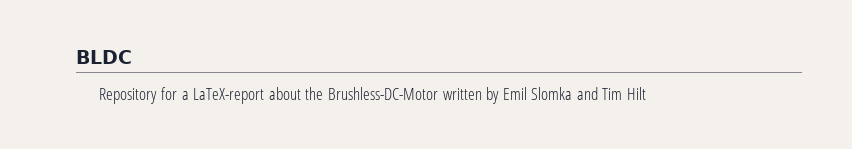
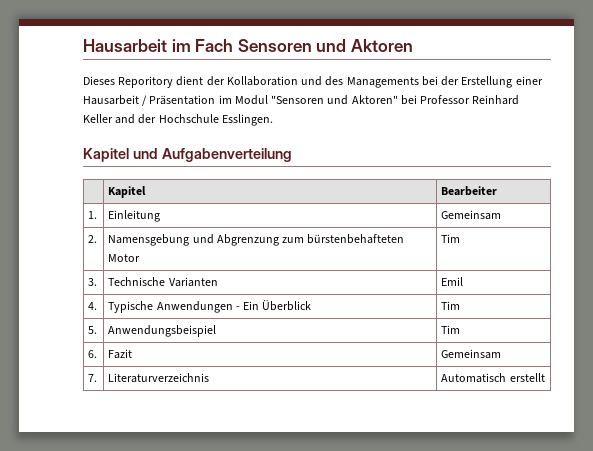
- BLDC
- Repository for a LaTeX-report about the Brushless-DC-Motor written by Emil Slomka and Tim Hilt
+ Hausarbeit im Fach Sensoren und Aktoren
+ Dieses Reporitory dient der Kollaboration und des Managements bei der Erstellung einer Hausarbeit / Präsentation im Modul "Sensoren und Aktoren" bei Professor Reinhard Keller and der Hochschule Esslingen.
+ Kapitel und Aufgabenverteilung
+ | Kapitel | Bearbeiter
+ 1. | Einleitung | Gemeinsam
+ 2. | Namensgebung und Abgrenzung zum bürstenbehafteten Motor | Tim
+ 3. | Technische Varianten | Emil
+ 4. | Typische Anwendungen - Ein Überblick | Tim
+ 5. | Anwendungsbeispiel | Tim
+ 6. | Fazit | Gemeinsam
+ 7. | Literaturverzeichnis | Automatisch erstellt

